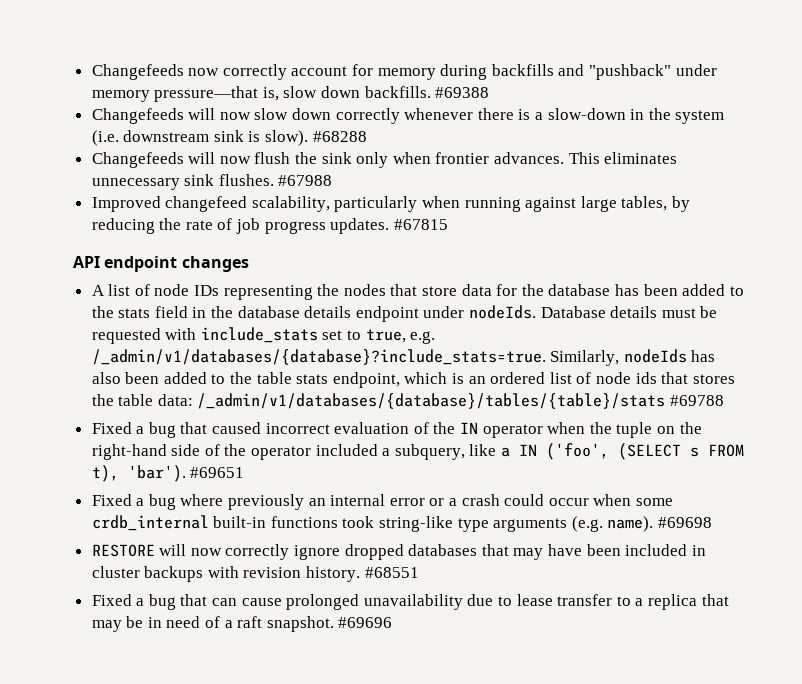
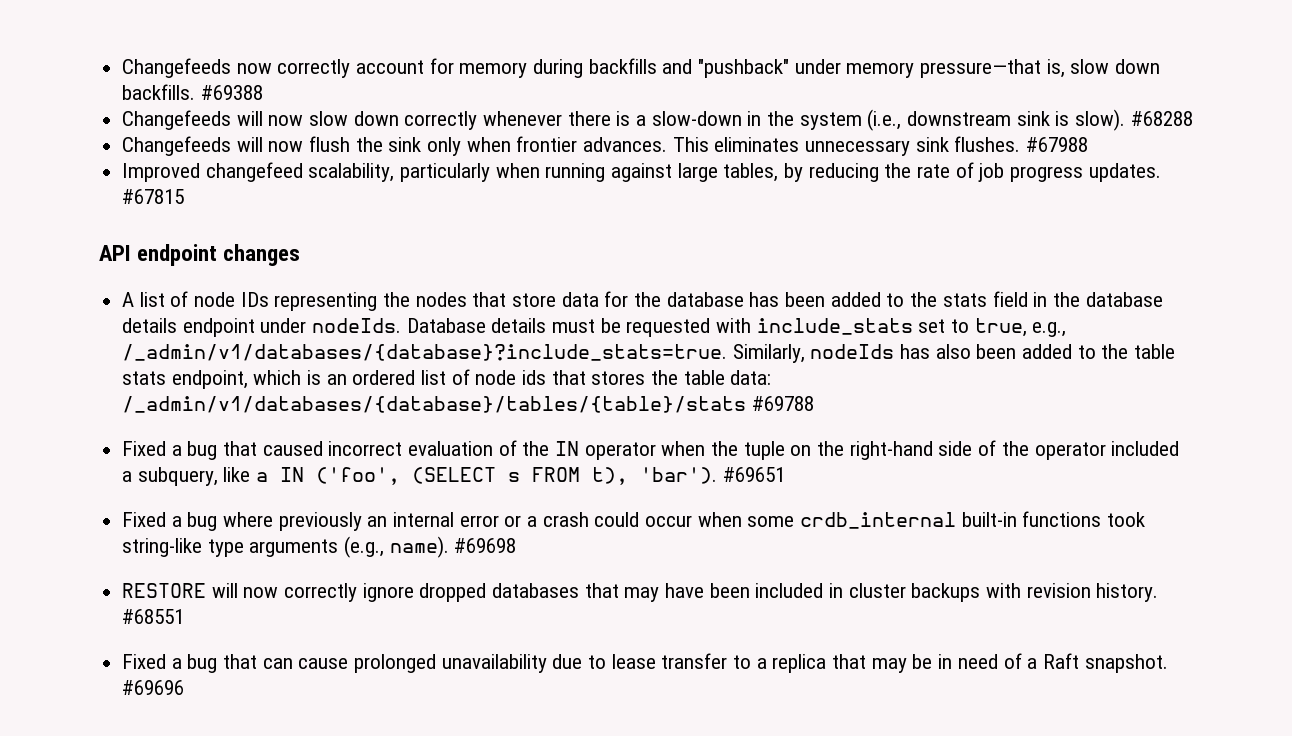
- Changefeeds will now slow down correctly whenever there is a slow-down in the system (i.e. downstream sink is slow).
+ Changefeeds will now slow down correctly whenever there is a slow-down in the system (i.e., downstream sink is slow).
- Database details must be requested with include_stats set to true, e.g. /_admin/v1/databases/{database}?include_stats=true.
+ Database details must be requested with include_stats set to true, e.g., /_admin/v1/databases/{database}?include_stats=true.
- Fixed a bug where previously an internal error or a crash could occur when some crdb_internal built-in functions took string-like type arguments (e.g. name).
+ Fixed a bug where previously an internal error or a crash could occur when some crdb_internal built-in functions took string-like type arguments (e.g., name).
- Fixed a bug that can cause prolonged unavailability due to lease transfer to a replica that may be in need of a raft snapshot.
+ Fixed a bug that can cause prolonged unavailability due to lease transfer to a replica that may be in need of a Raft snapshot.

